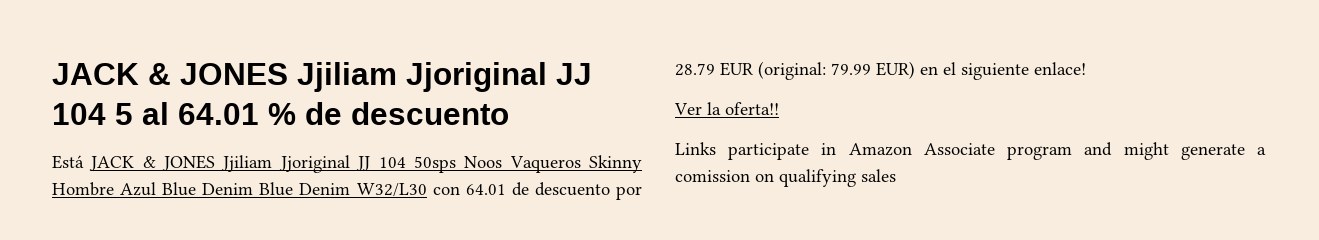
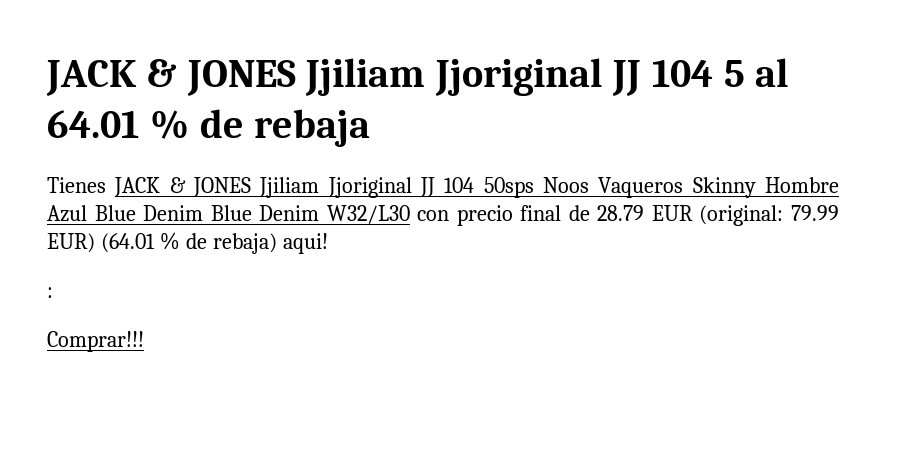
- JACK & JONES Jjiliam Jjoriginal JJ 104 5 al 64.01 % de descuento
- Está JACK & JONES Jjiliam Jjoriginal JJ 104 50sps Noos Vaqueros Skinny Hombre Azul Blue Denim Blue Denim W32/L30 con 64.01 de descuento por 28.79 EUR (original: 79.99 EUR) en el siguiente enlace!
- Ver la oferta!!
- Links participate in Amazon Associate program and might generate a comission on qualifying sales
+ JACK & JONES Jjiliam Jjoriginal JJ 104 5 al 64.01 % de rebaja
+ Tienes JACK & JONES Jjiliam Jjoriginal JJ 104 50sps Noos Vaqueros Skinny Hombre Azul Blue Denim Blue Denim W32/L30 con precio final de 28.79 EUR (original: 79.99 EUR) (64.01 % de rebaja) aqui!
+ :
+ Comprar!!!

